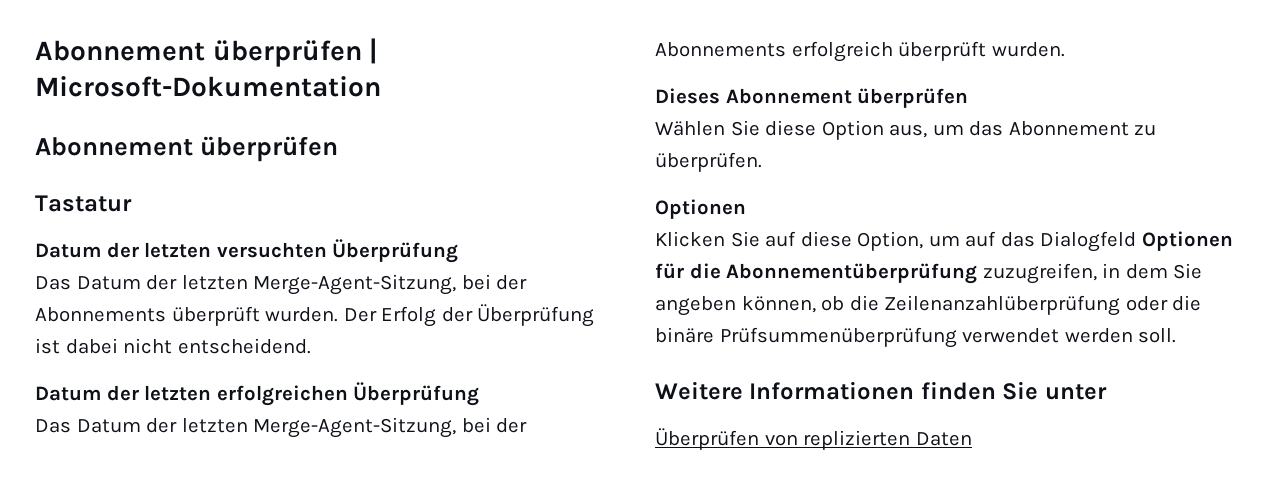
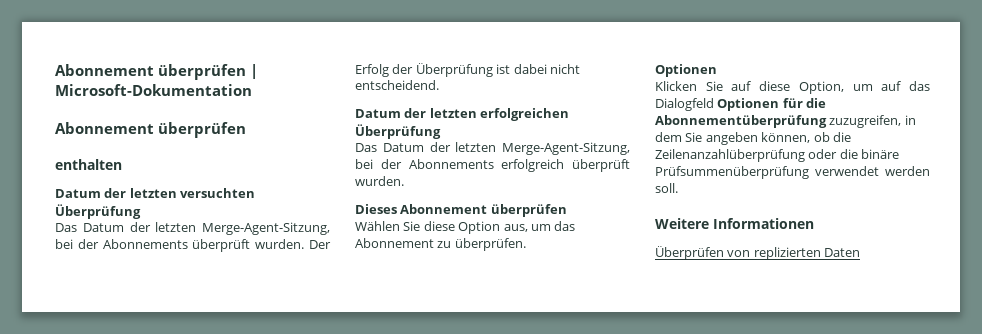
- Tastatur
+ enthalten
- Weitere Informationen finden Sie unter
+ Weitere Informationen

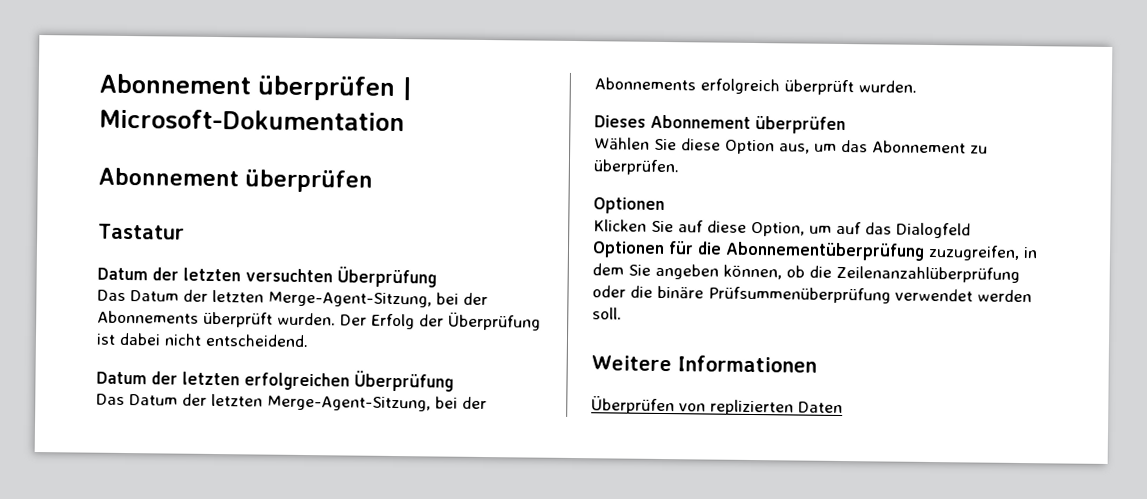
- enthalten
+ Tastatur

